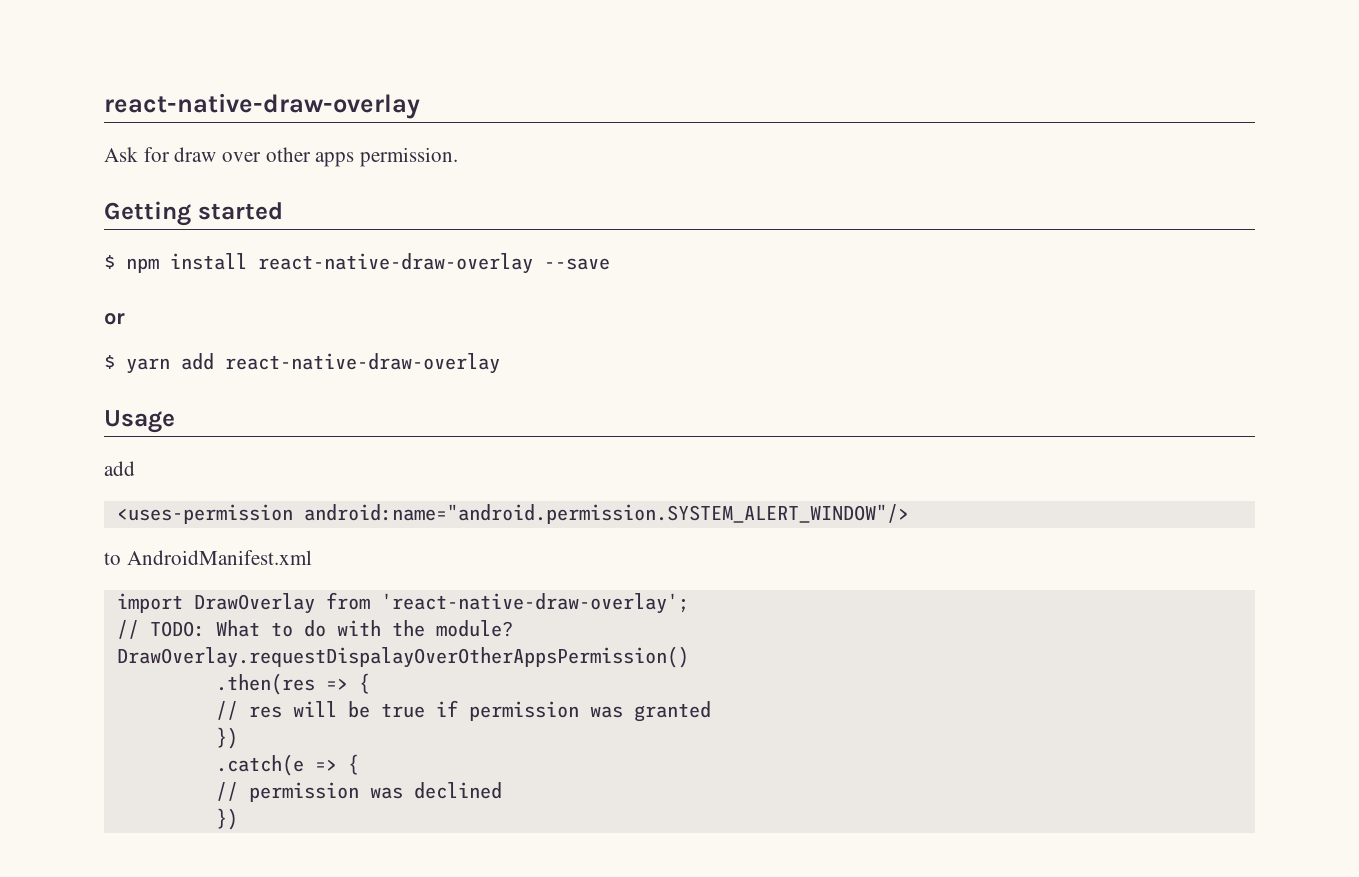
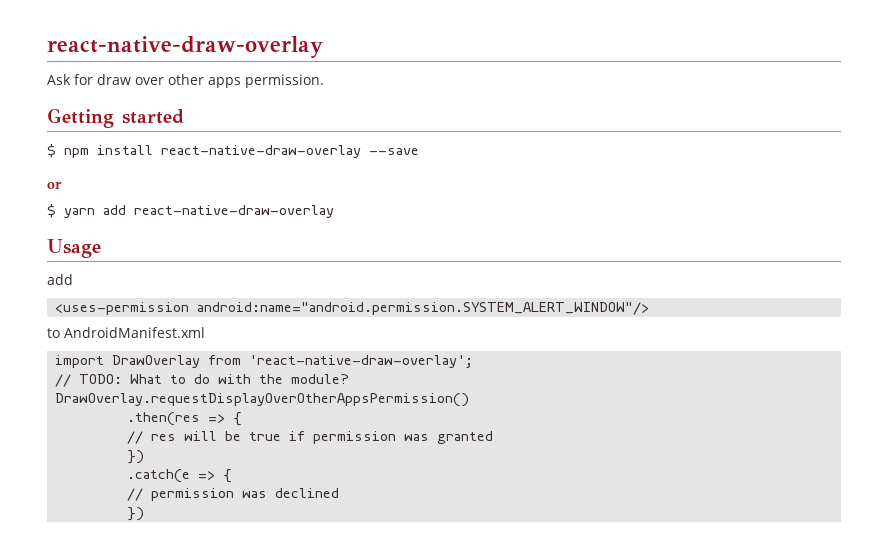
- DrawOverlay.requestDispalayOverOtherAppsPermission()
+ DrawOverlay.requestDisplayOverOtherAppsPermission()

